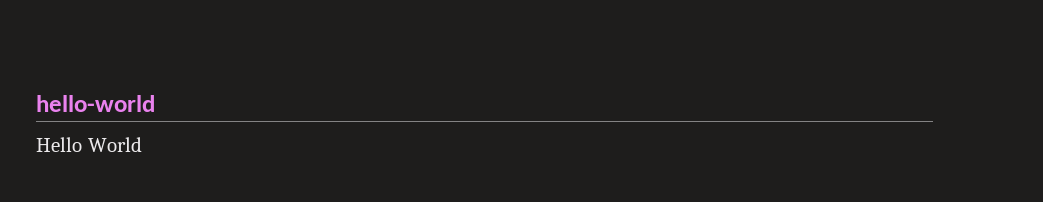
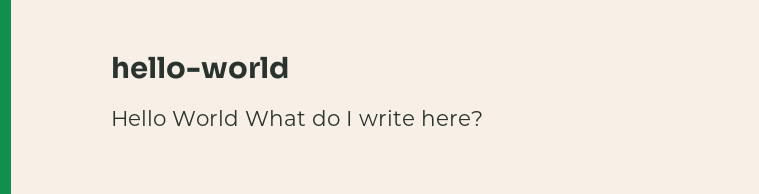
- Hello World
+ Hello World What do I write here?

